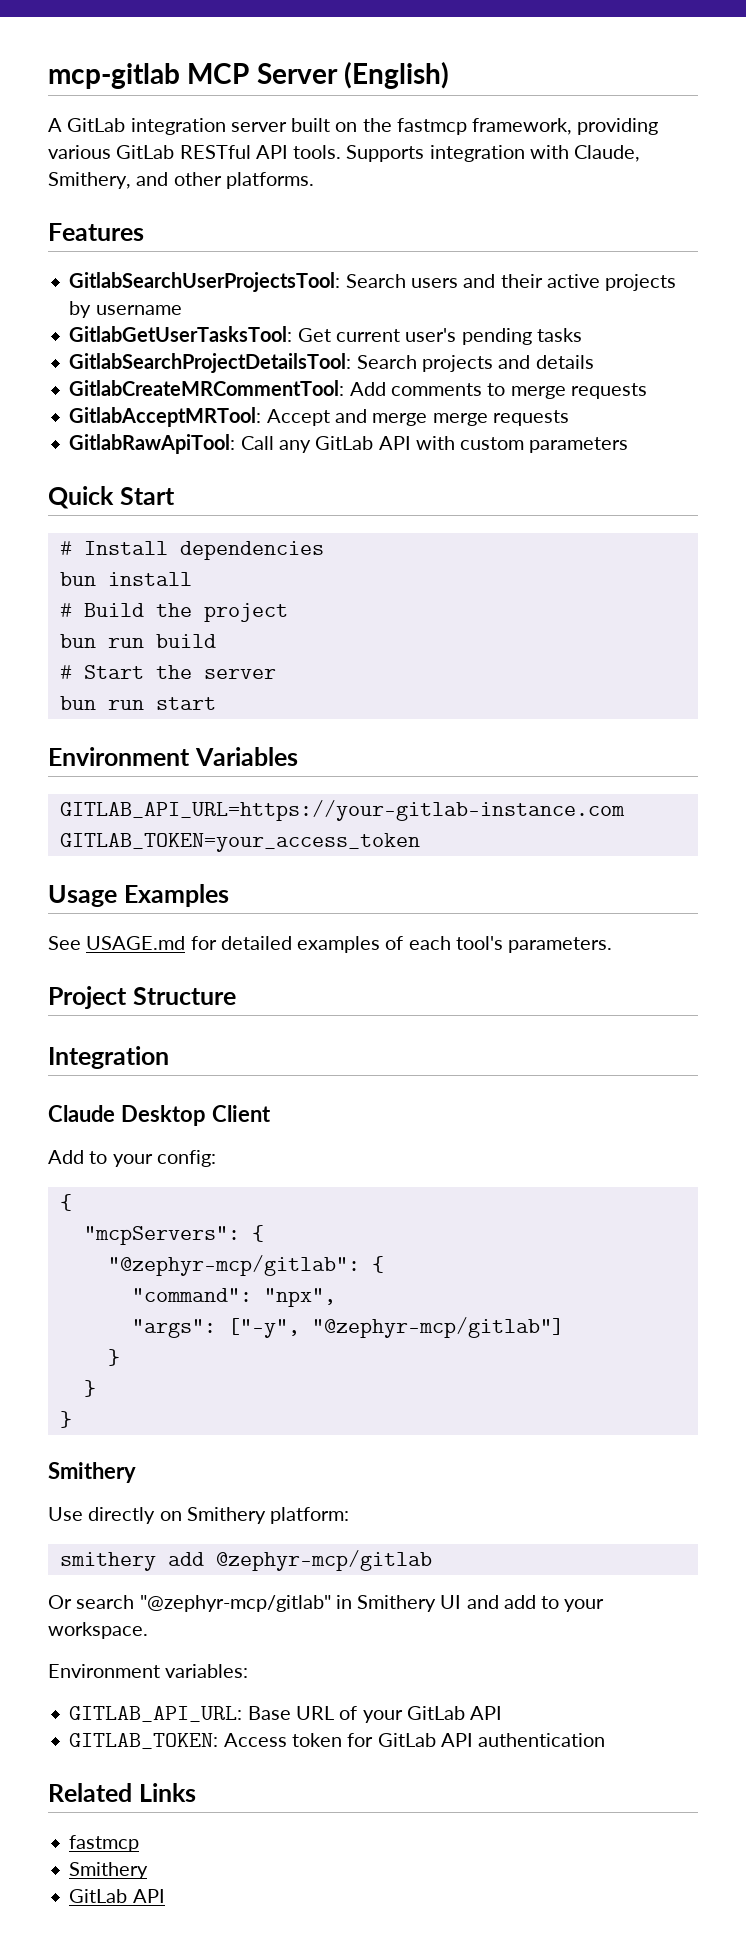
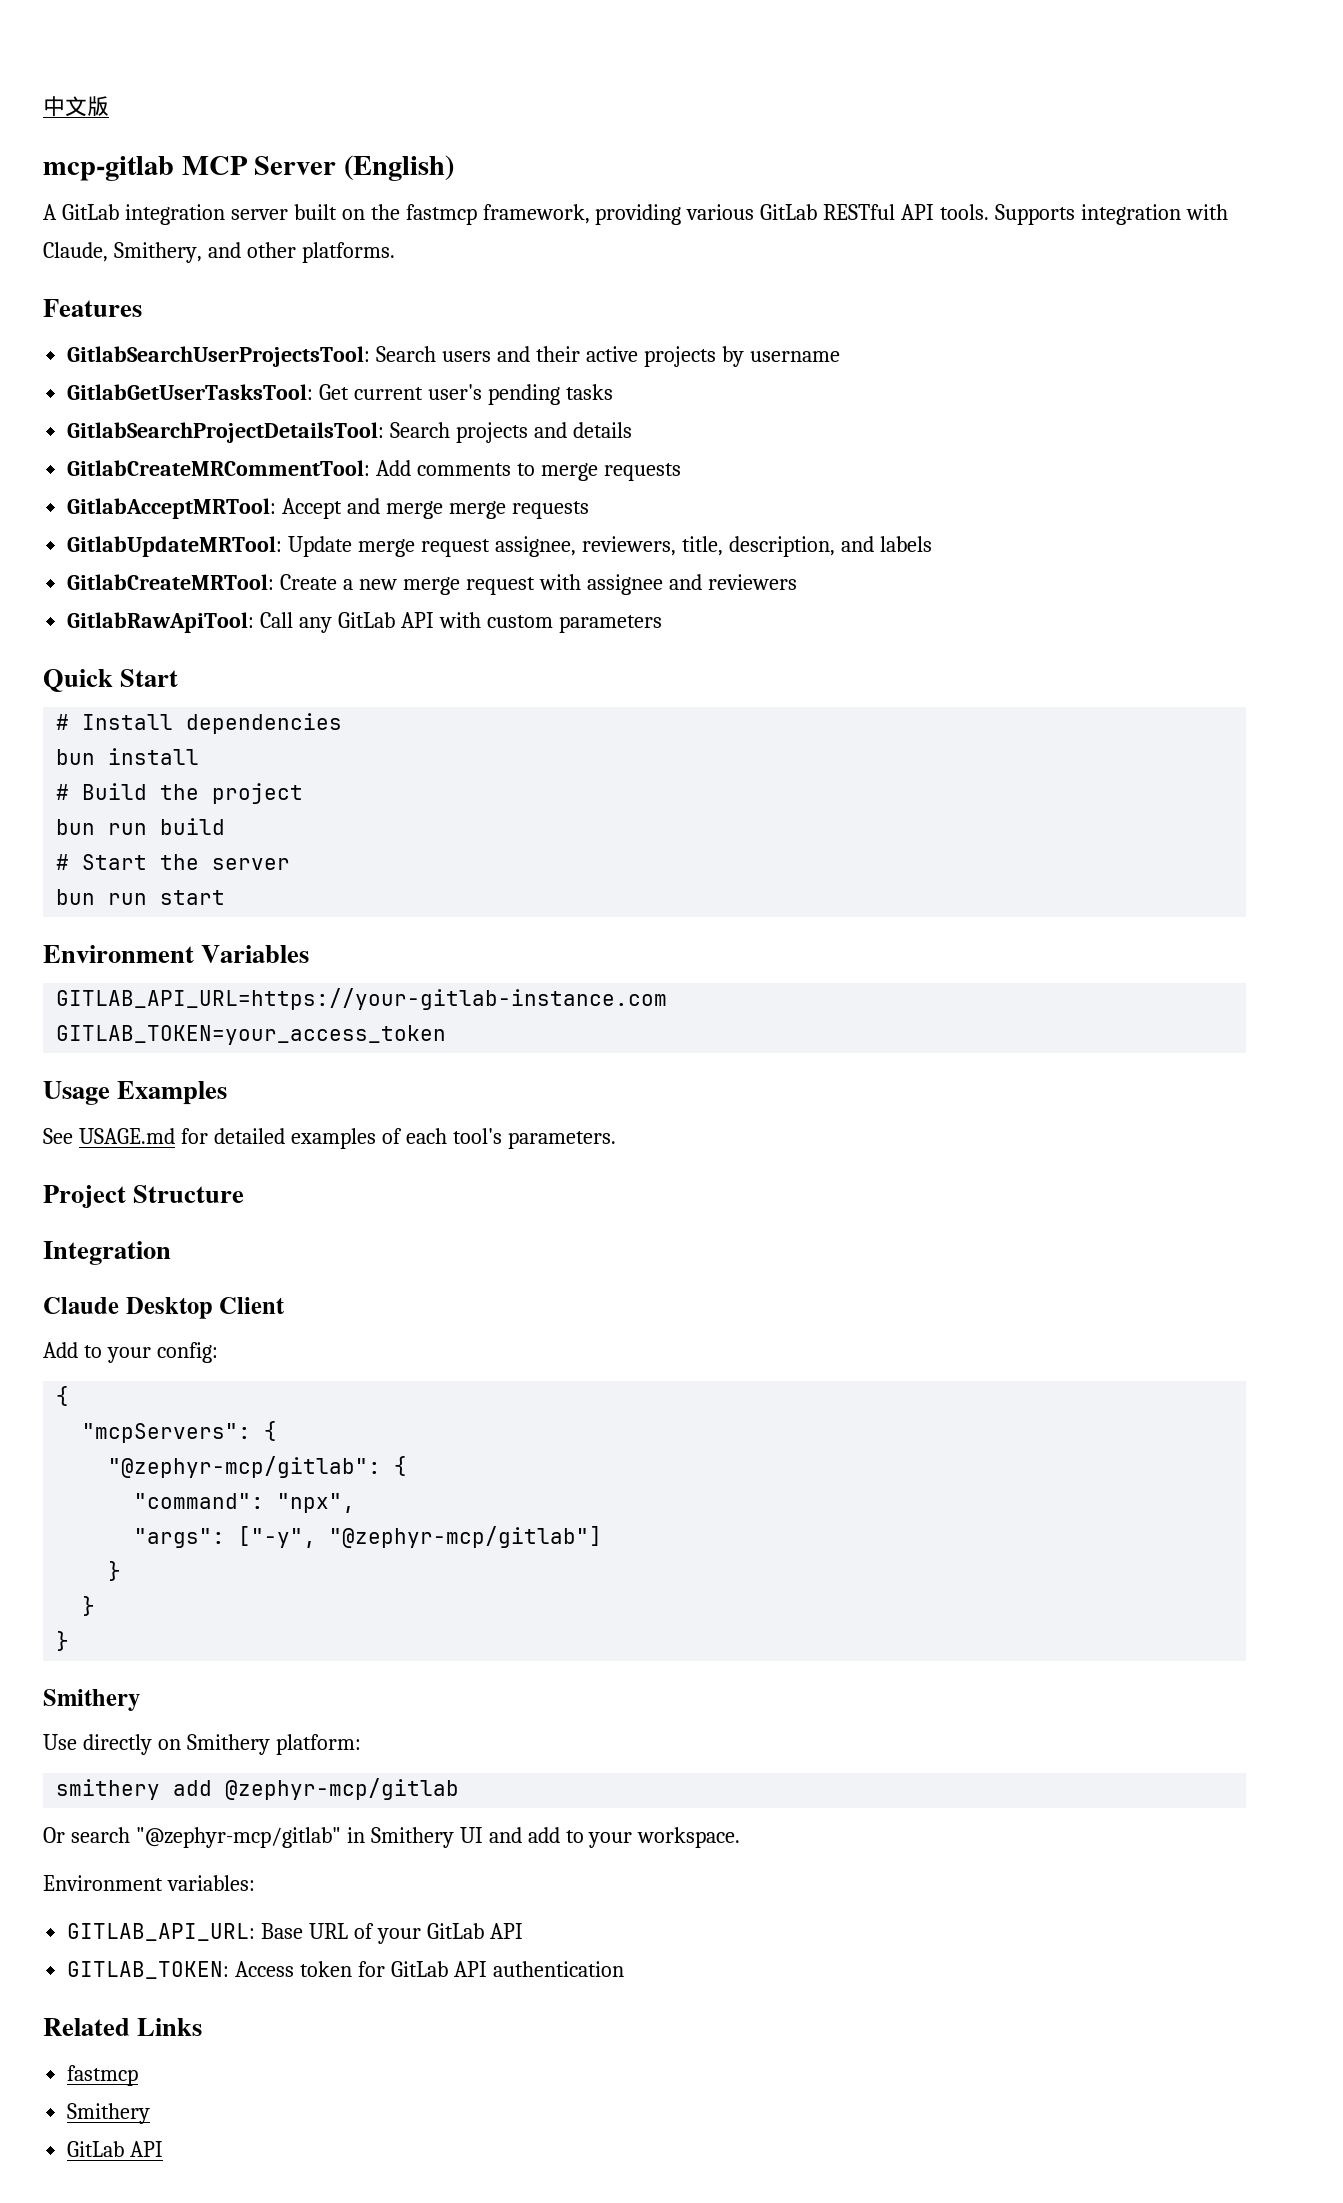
+ 中文版
+ GitlabUpdateMRTool: Update merge request assignee, reviewers, title, description, and labels
+ GitlabCreateMRTool: Create a new merge request with assignee and reviewers

